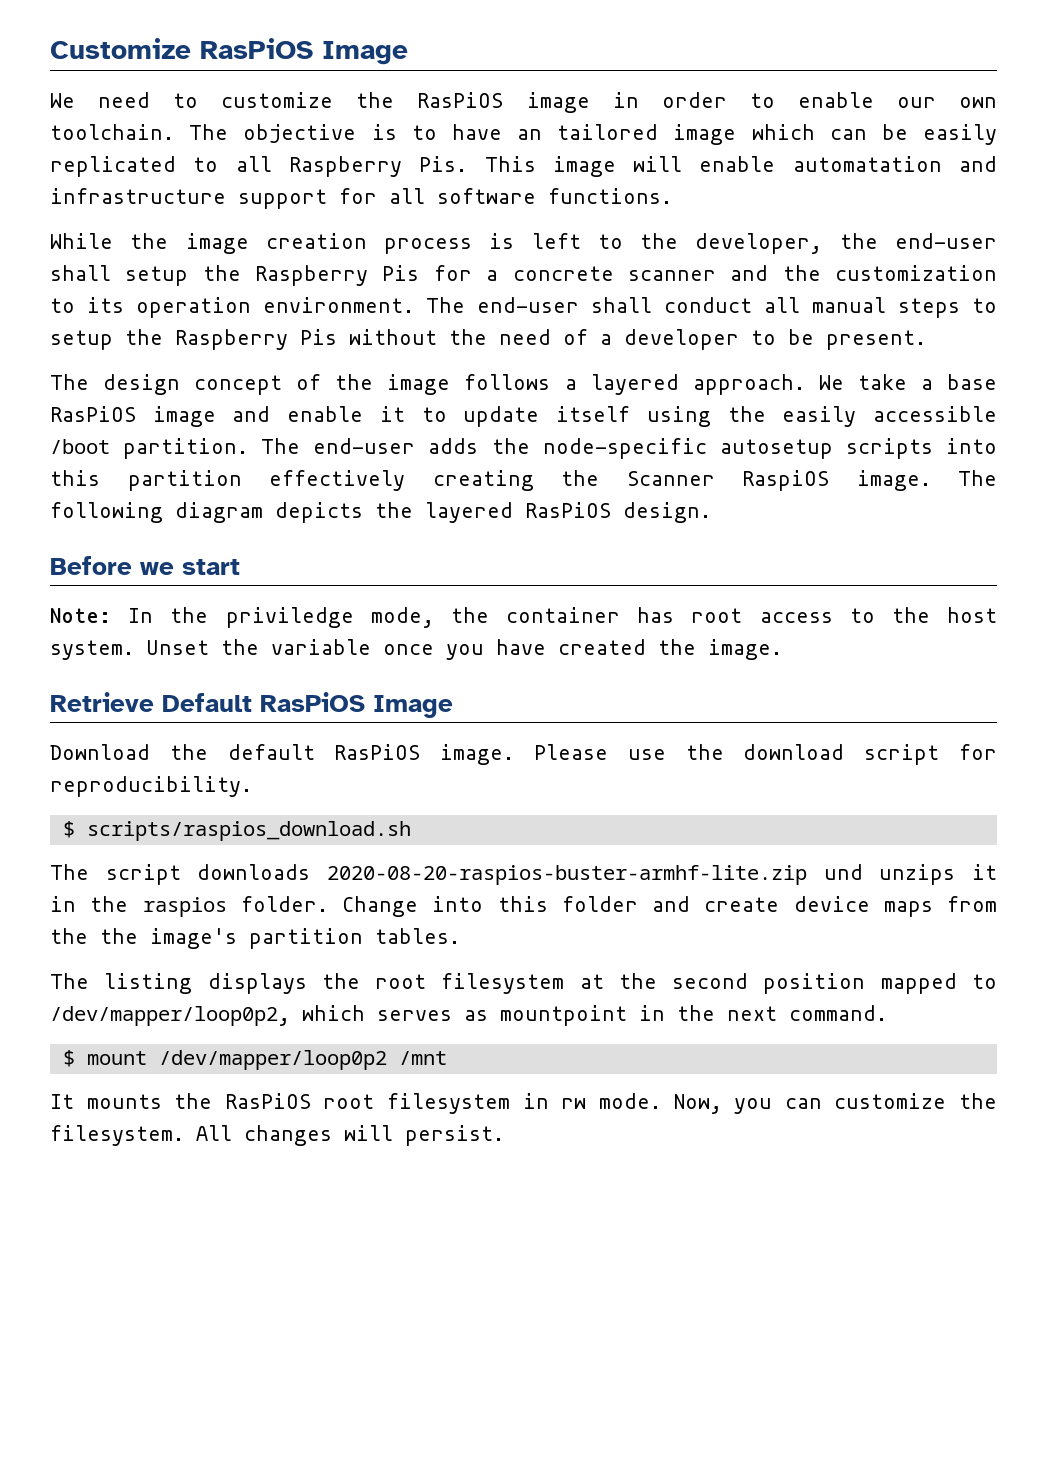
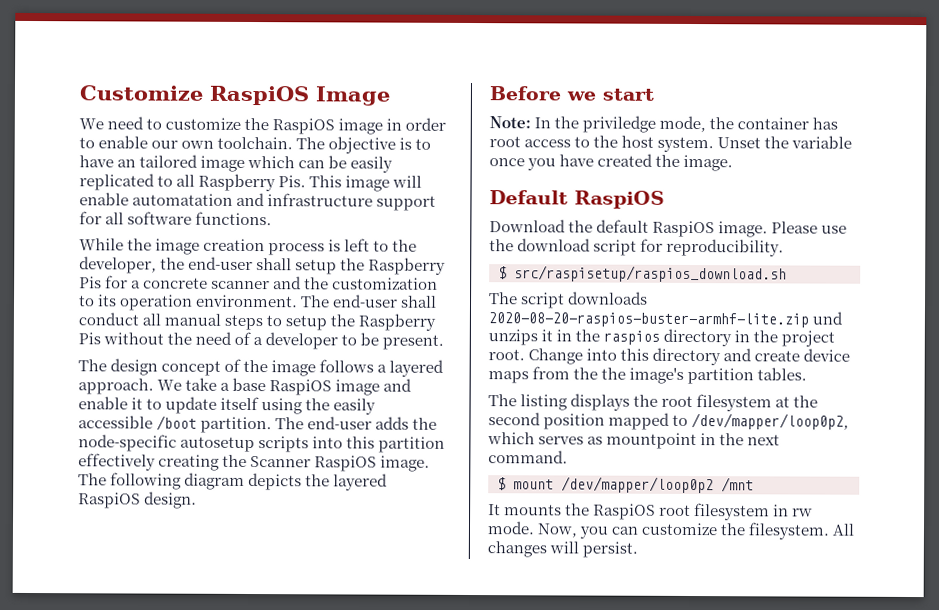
- Customize RasPiOS Image
+ Customize RaspiOS Image
- We need to customize the RasPiOS image in order to enable our own toolchain.
+ We need to customize the RaspiOS image in order to enable our own toolchain.
- We take a base RasPiOS image and enable it to update itself using the easily accessible /boot partition.
+ We take a base RaspiOS image and enable it to update itself using the easily accessible /boot partition.
- The following diagram depicts the layered RasPiOS design.
+ The following diagram depicts the layered RaspiOS design.
- Retrieve Default RasPiOS Image
+ Default RaspiOS
- Download the default RasPiOS image.
+ Download the default RaspiOS image.
- $ scripts/raspios_download.sh
+ $ src/raspisetup/raspios_download.sh
- The script downloads 2020-08-20-raspios-buster-armhf-lite.zip und unzips it in the raspios folder.
+ The script downloads 2020-08-20-raspios-buster-armhf-lite.zip und unzips it in the raspios directory in the project root.
- Change into this folder and create device maps from the the image's partition tables.
+ Change into this directory and create device maps from the the image's partition tables.
- It mounts the RasPiOS root filesystem in rw mode.
+ It mounts the RaspiOS root filesystem in rw mode.

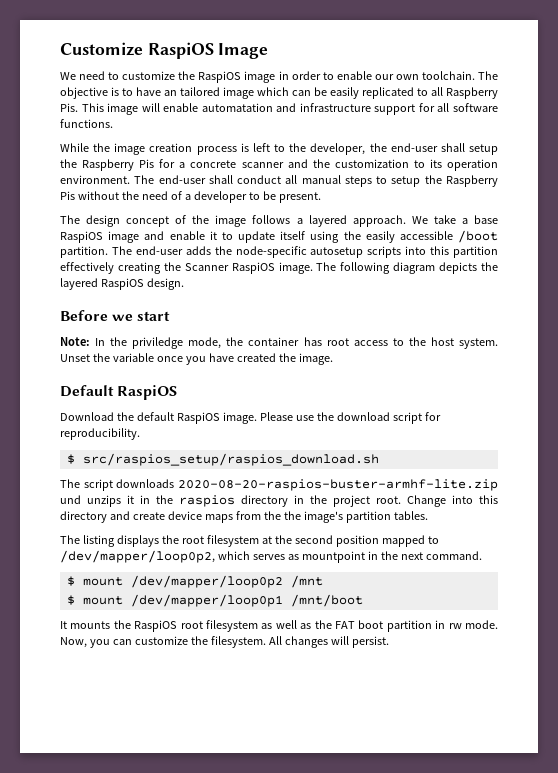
- $ src/raspisetup/raspios_download.sh
+ $ src/raspios_setup/raspios_download.sh
+ $ mount /dev/mapper/loop0p1 /mnt/boot
- It mounts the RaspiOS root filesystem in rw mode.
+ It mounts the RaspiOS root filesystem as well as the FAT boot partition in rw mode.

